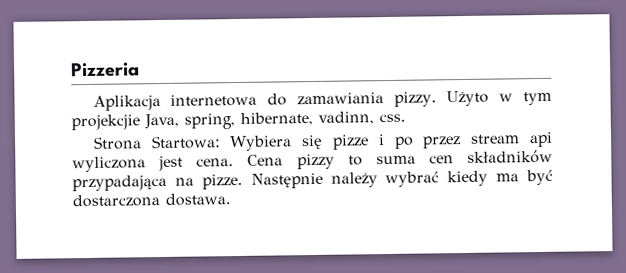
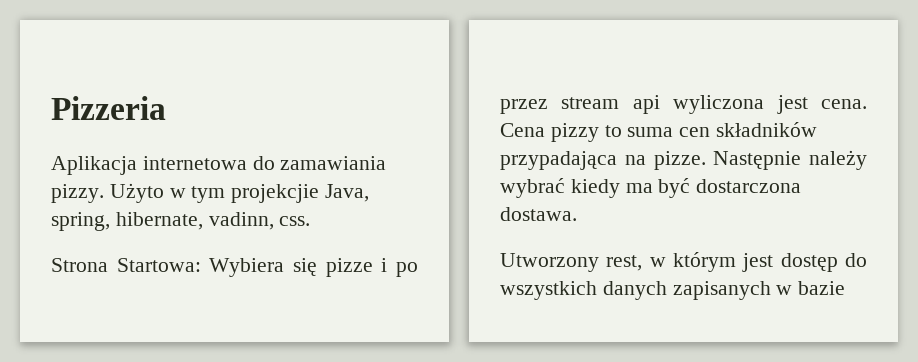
+ Utworzony rest, w którym jest dostęp do wszystkich danych zapisanych w bazie

